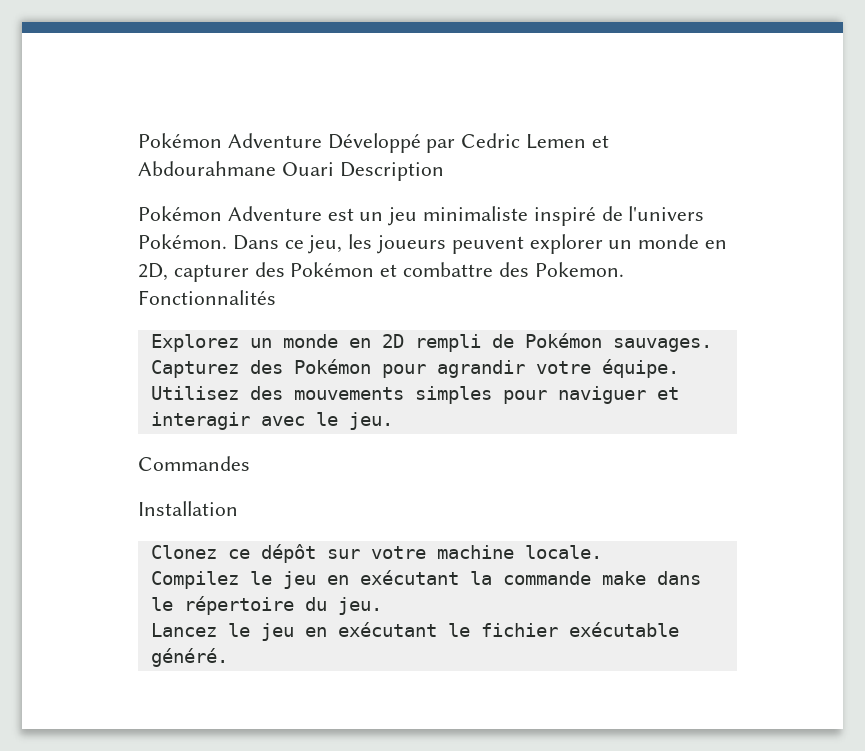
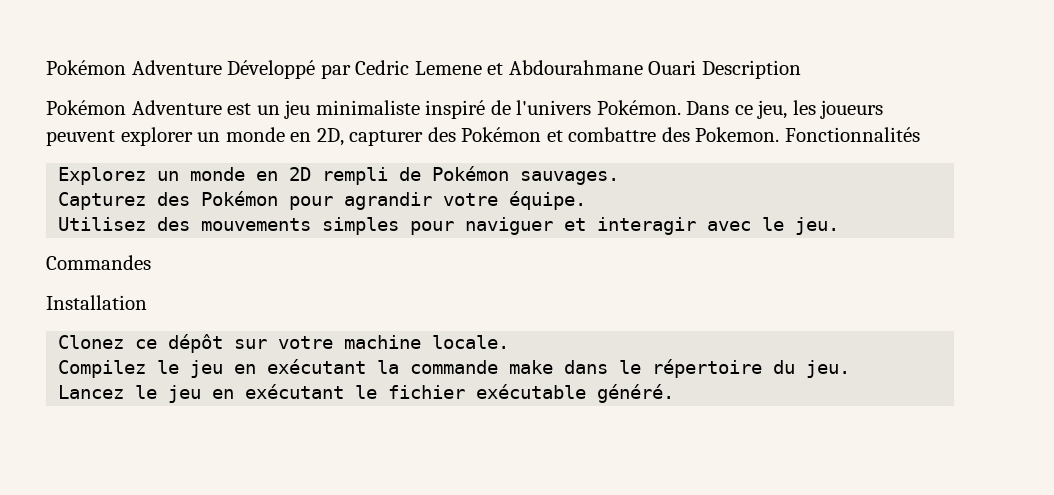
- Pokémon Adventure Développé par Cedric Lemen et Abdourahmane Ouari Description
+ Pokémon Adventure Développé par Cedric Lemene et Abdourahmane Ouari Description

